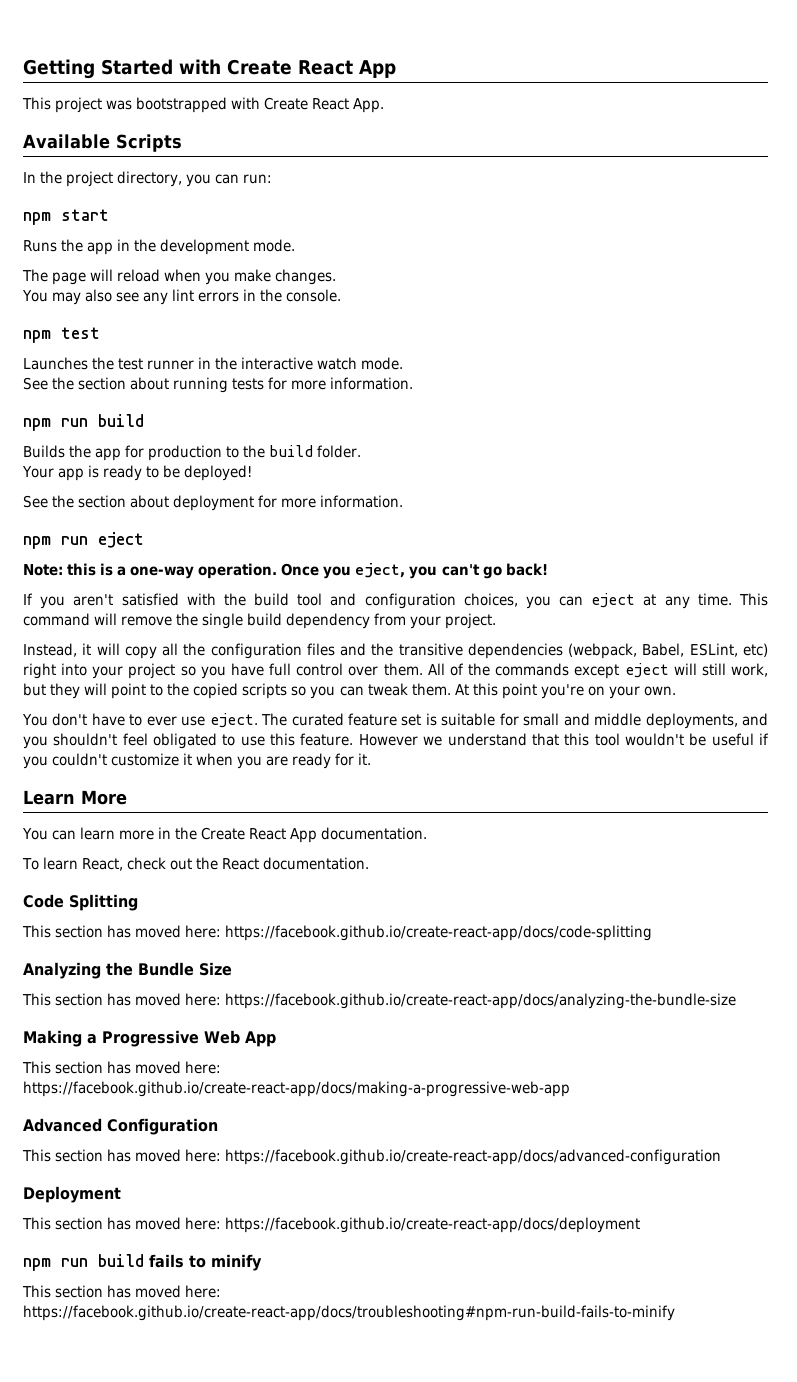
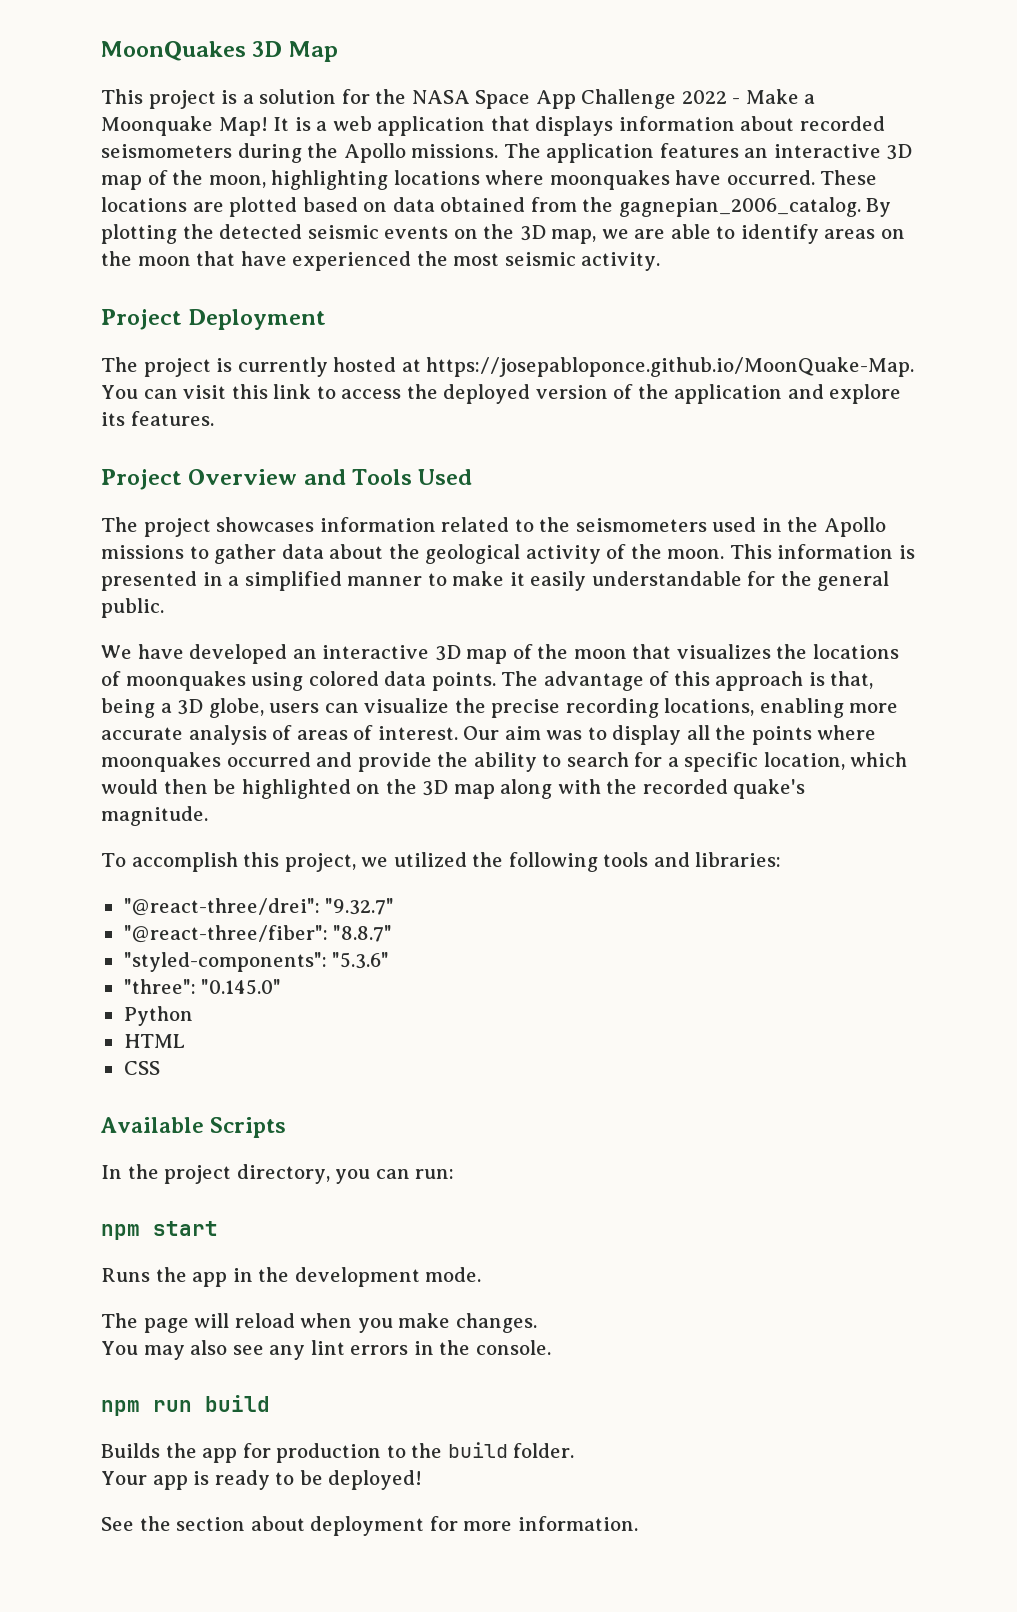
- Getting Started with Create React App
- This project was bootstrapped with Create React App.
+ MoonQuakes 3D Map
+ This project is a solution for the NASA Space App Challenge 2022 - Make a Moonquake Map! It is a web application that displays information about recorded seismometers during the Apollo missions. The application features an interactive 3D map of the moon, highlighting locations where moonquakes have occurred. These locations are plotted based on data obtained from the gagnepian_2006_catalog. By plotting the detected seismic events on the 3D map, we are able to identify areas on the moon that have experienced the most seismic activity.
+ Project Deployment
+ The project is currently hosted at https://josepabloponce.github.io/MoonQuake-Map. You can visit this link to access the deployed version of the application and explore its features.
+ Project Overview and Tools Used
+ The project showcases information related to the seismometers used in the Apollo missions to gather data about the geological activity of the moon. This information is presented in a simplified manner to make it easily understandable for the general public.
+ We have developed an interactive 3D map of the moon that visualizes the locations of moonquakes using colored data points. The advantage of this approach is that, being a 3D globe, users can visualize the precise recording locations, enabling more accurate analysis of areas of interest. Our aim was to display all the points where moonquakes occurred and provide the ability to search for a specific location, which would then be highlighted on the 3D map along with the recorded quake's magnitude.
+ To accomplish this project, we utilized the following tools and libraries:
+ "@react-three/drei": "9.32.7"
+ "@react-three/fiber": "8.8.7"
+ "styled-components": "5.3.6"
+ "three": "0.145.0"
+ Python
+ HTML
+ CSS
- npm test
- Launches the test runner in the interactive watch mode.
- See the section about running tests for more information.
- npm run eject
- Note: this is a one-way operation. Once you eject, you can't go back!
- If you aren't satisfied with the build tool and configuration choices, you can eject at any time. This command will remove the single build dependency from your project.
- Instead, it will copy all the configuration files and the transitive dependencies (webpack, Babel, ESLint, etc) right into your project so you have full control over them. All of the commands except eject will still work, but they will point to the copied scripts so you can tweak them. At this point you're on your own.
- You don't have to ever use eject. The curated feature set is suitable for small and middle deployments, and you shouldn't feel obligated to use this feature. However we understand that this tool wouldn't be useful if you couldn't customize it when you are ready for it.
- Learn More
- You can learn more in the Create React App documentation.
- To learn React, check out the React documentation.
- Code Splitting
- This section has moved here: https://facebook.github.io/create-react-app/docs/code-splitting
- Analyzing the Bundle Size
- This section has moved here: https://facebook.github.io/create-react-app/docs/analyzing-the-bundle-size
- Making a Progressive Web App
- This section has moved here: https://facebook.github.io/create-react-app/docs/making-a-progressive-web-app
- Advanced Configuration
- This section has moved here: https://facebook.github.io/create-react-app/docs/advanced-configuration
- Deployment
- This section has moved here: https://facebook.github.io/create-react-app/docs/deployment
- npm run build fails to minify
- This section has moved here: https://facebook.github.io/create-react-app/docs/troubleshooting#npm-run-build-fails-to-minify

